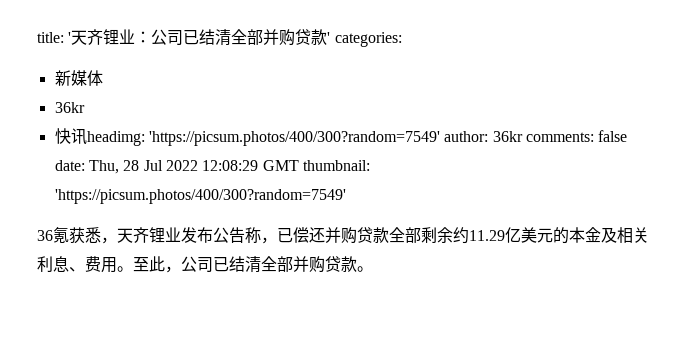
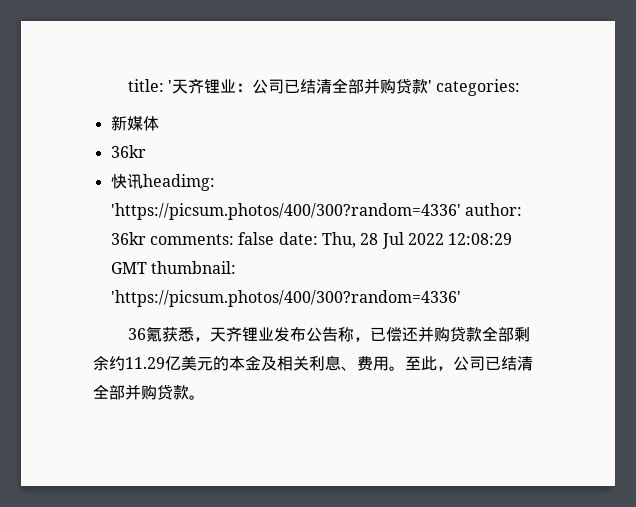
- 快讯headimg: 'https://picsum.photos/400/300?random=7549' author: 36kr comments: false date: Thu, 28 Jul 2022 12:08:29 GMT thumbnail: 'https://picsum.photos/400/300?random=7549'
+ 快讯headimg: 'https://picsum.photos/400/300?random=4336' author: 36kr comments: false date: Thu, 28 Jul 2022 12:08:29 GMT thumbnail: 'https://picsum.photos/400/300?random=4336'

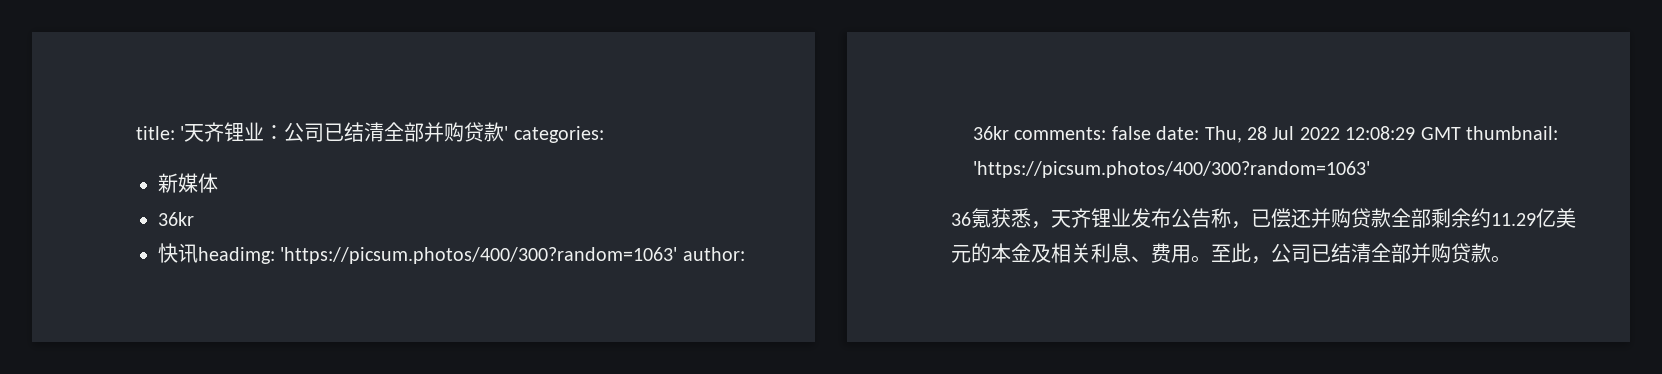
- 快讯headimg: 'https://picsum.photos/400/300?random=4336' author: 36kr comments: false date: Thu, 28 Jul 2022 12:08:29 GMT thumbnail: 'https://picsum.photos/400/300?random=4336'
+ 快讯headimg: 'https://picsum.photos/400/300?random=1063' author: 36kr comments: false date: Thu, 28 Jul 2022 12:08:29 GMT thumbnail: 'https://picsum.photos/400/300?random=1063'

